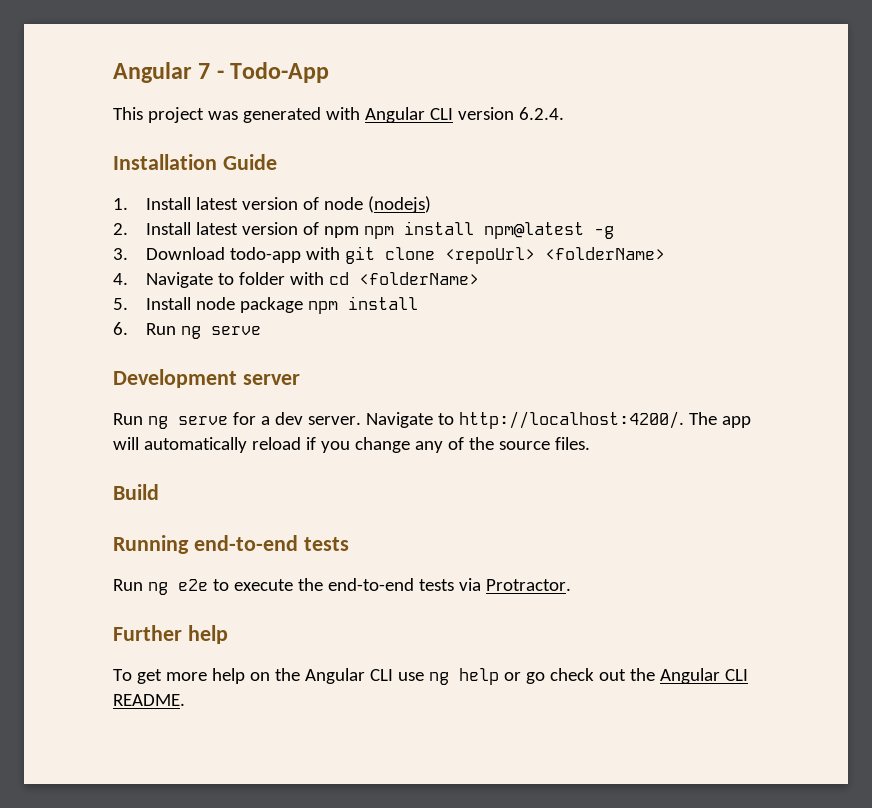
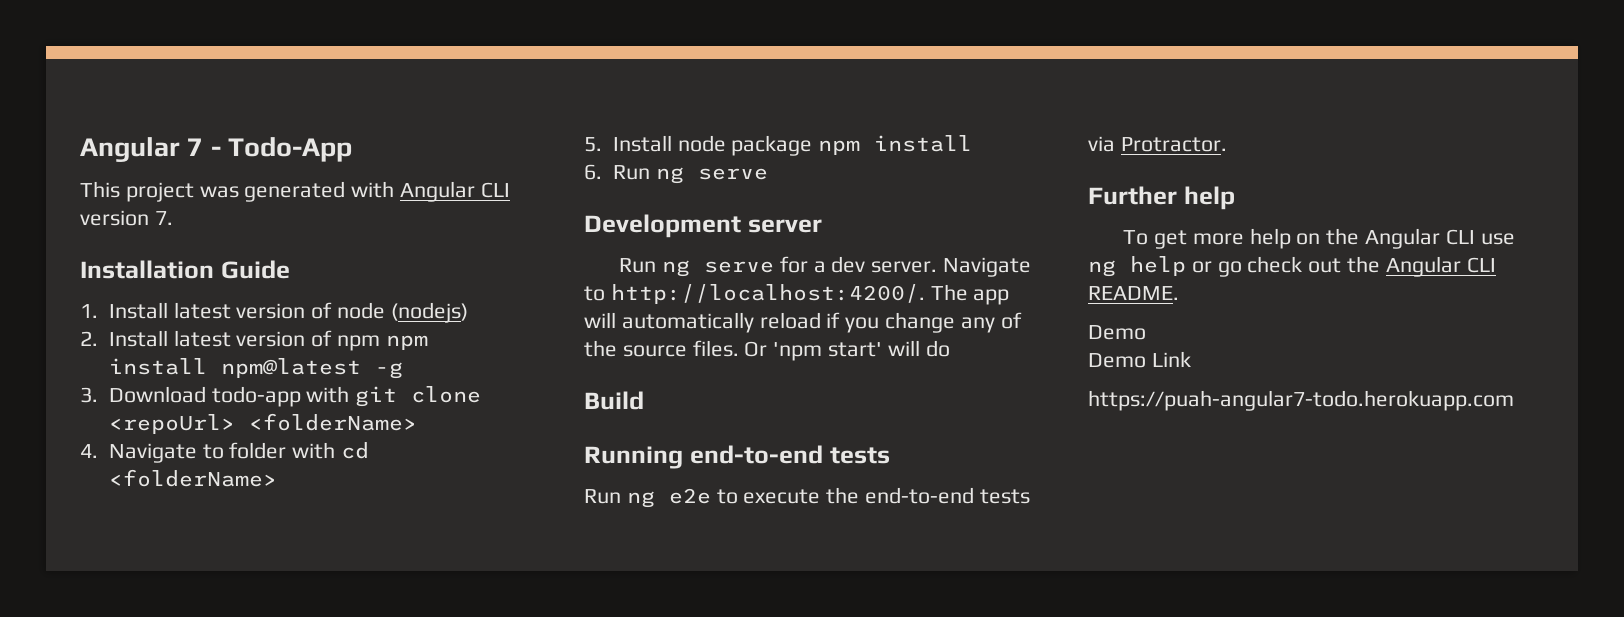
- This project was generated with Angular CLI version 6.2.4.
+ This project was generated with Angular CLI version 7.
+ Or 'npm start' will do
  To get more help on the Angular CLI use ng help or go check out the Angular CLI README.
+ Demo
+ Demo Link
+ https://puah-angular7-todo.herokuapp.com

